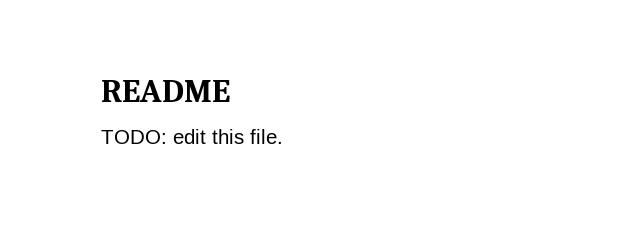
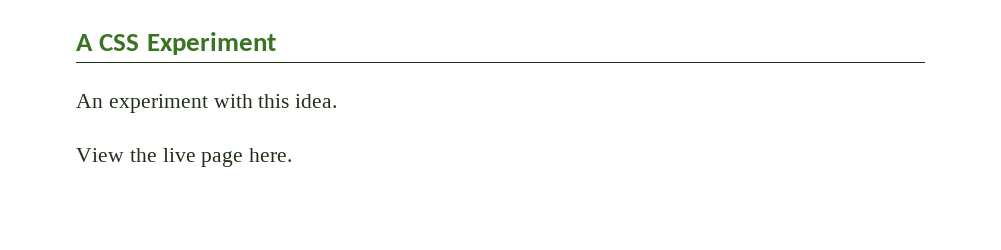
- README
- TODO: edit this file.
+ A CSS Experiment
+ An experiment with this idea.
+ View the live page here.

